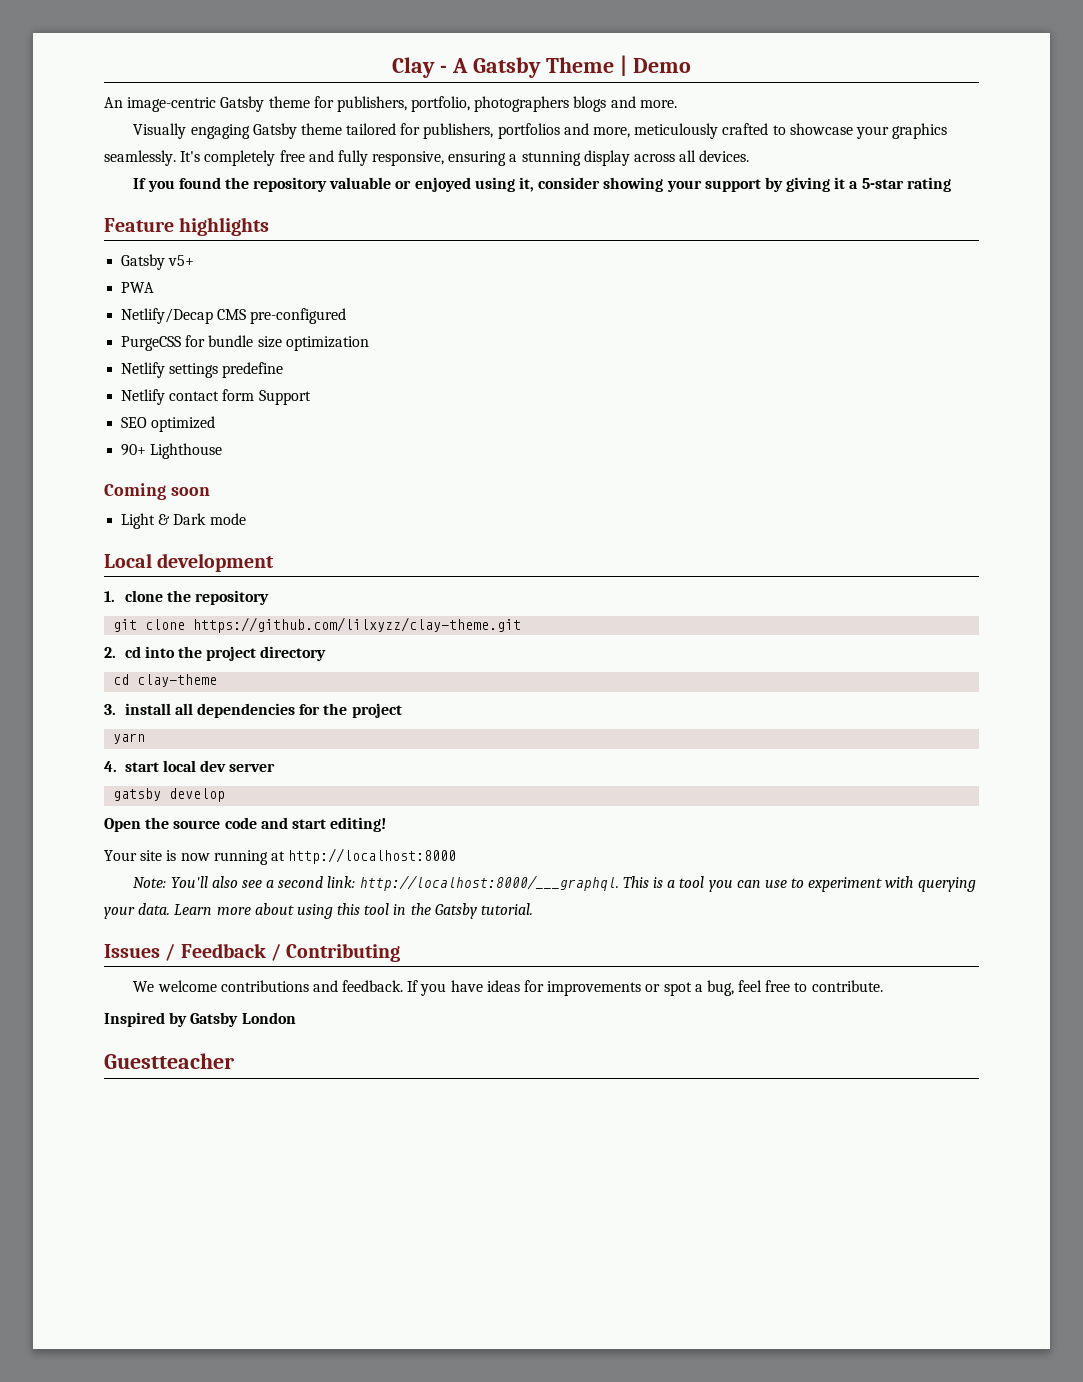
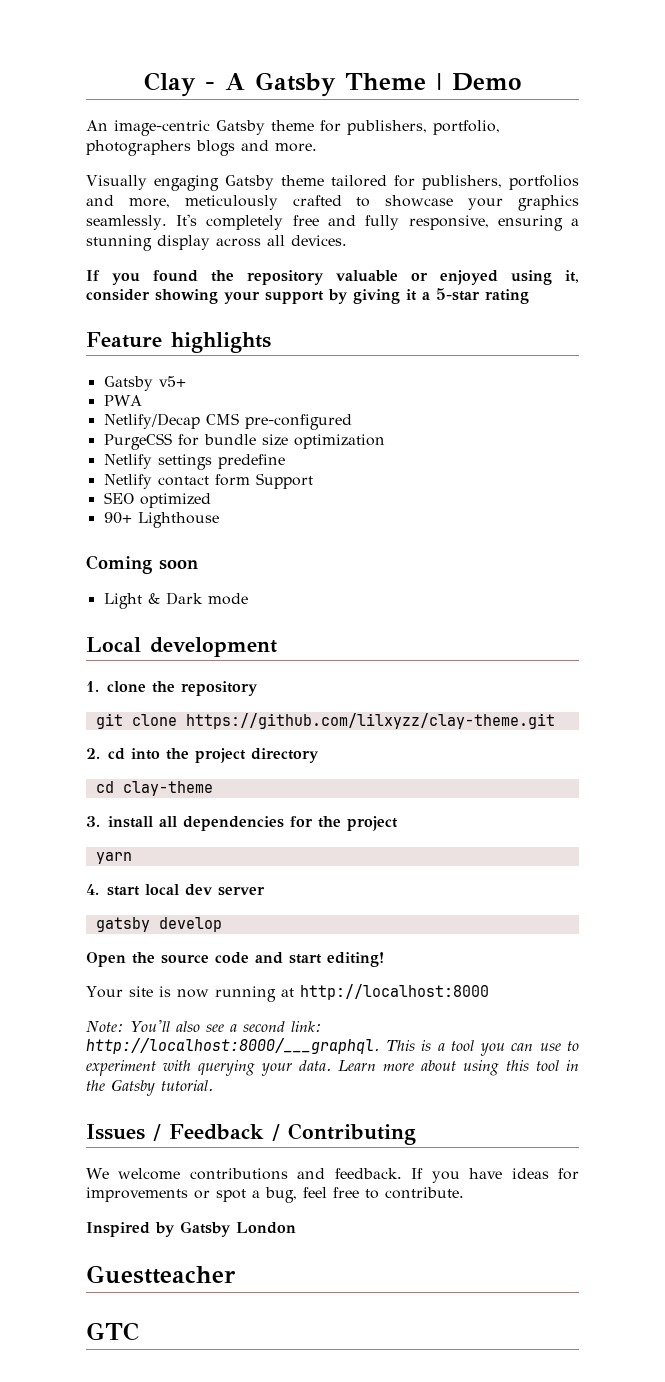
+ GTC

